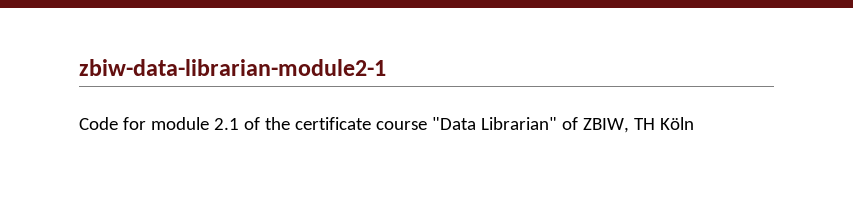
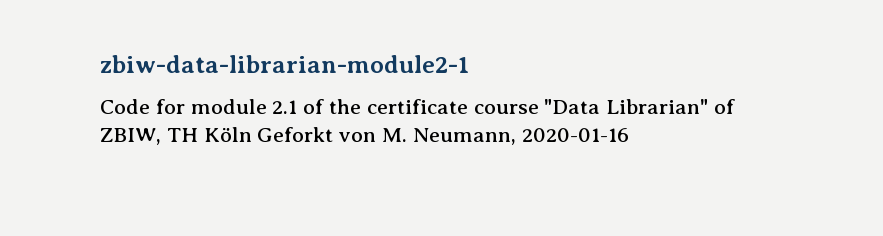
- Code for module 2.1 of the certificate course "Data Librarian" of ZBIW, TH Köln
+ Code for module 2.1 of the certificate course "Data Librarian" of ZBIW, TH Köln Geforkt von M. Neumann, 2020-01-16

